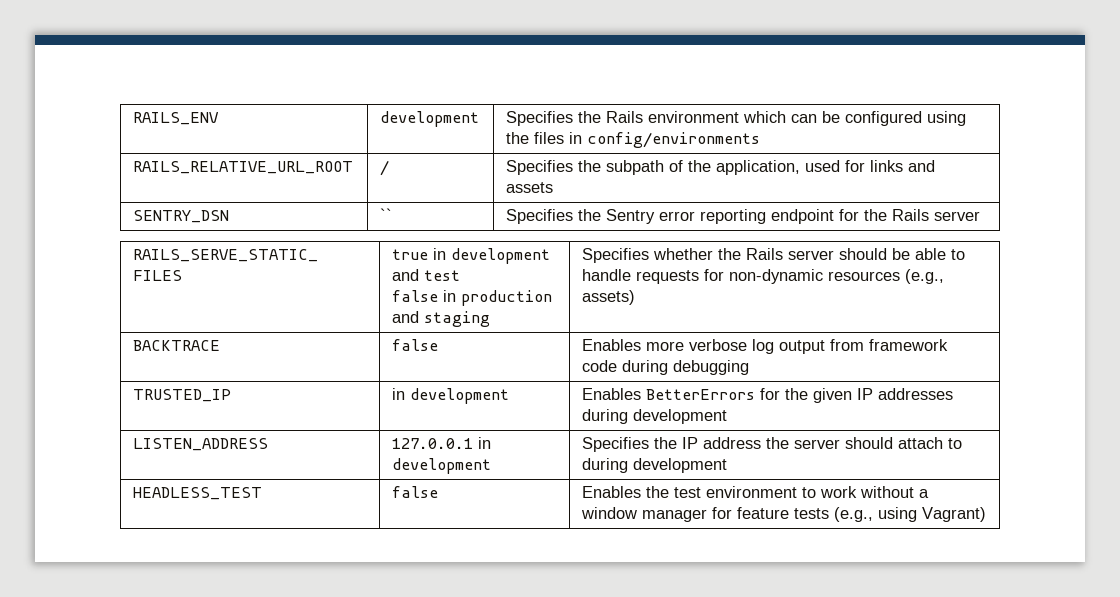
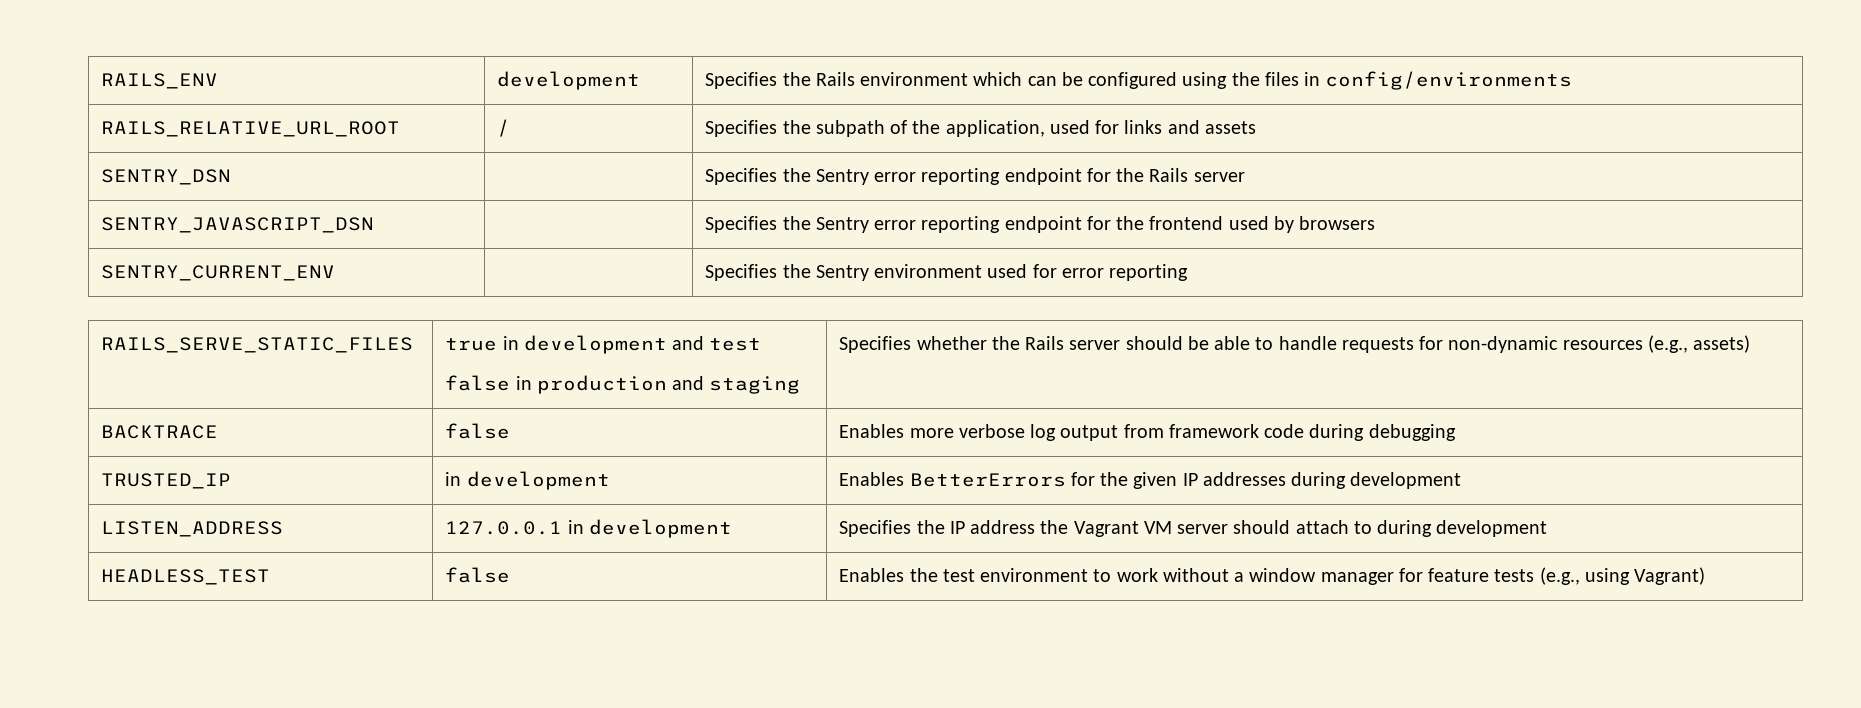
- SENTRY_DSN | `` | Specifies the Sentry error reporting endpoint for the Rails server
+ SENTRY_DSN | | Specifies the Sentry error reporting endpoint for the Rails server
+ SENTRY_JAVASCRIPT_DSN | | Specifies the Sentry error reporting endpoint for the frontend used by browsers
+ SENTRY_CURRENT_ENV | | Specifies the Sentry environment used for error reporting
- LISTEN_ADDRESS | 127.0.0.1 in development | Specifies the IP address the server should attach to during development
+ LISTEN_ADDRESS | 127.0.0.1 in development | Specifies the IP address the Vagrant VM server should attach to during development

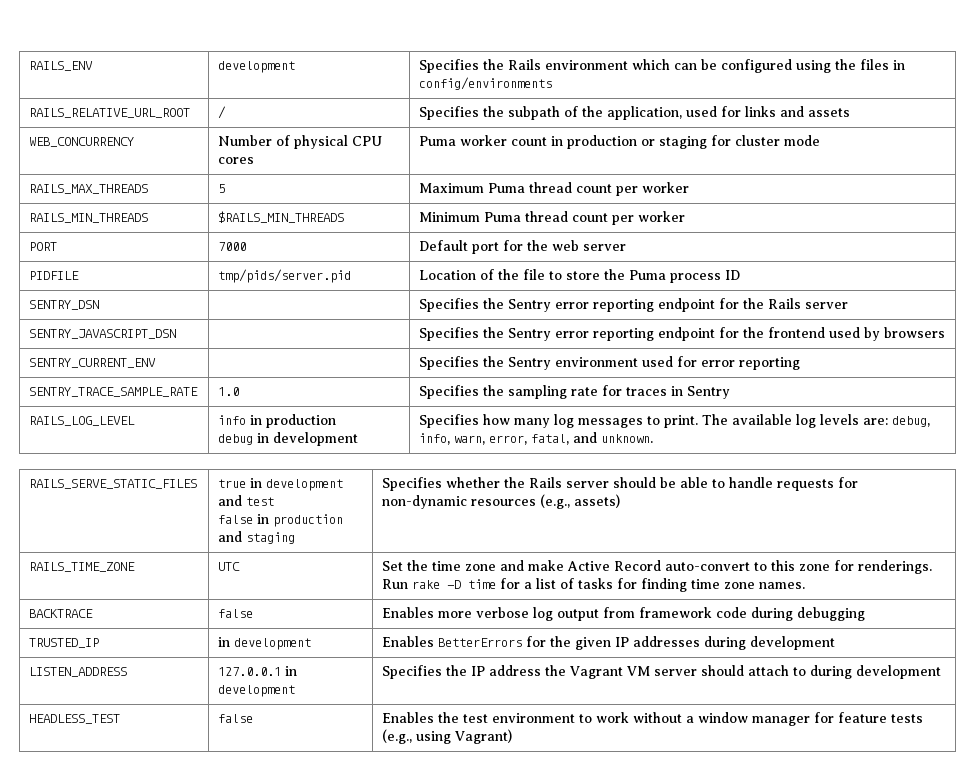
+ WEB_CONCURRENCY | Number of physical CPU cores | Puma worker count in production or staging for cluster mode
+ RAILS_MAX_THREADS | 5 | Maximum Puma thread count per worker
+ RAILS_MIN_THREADS | $RAILS_MIN_THREADS | Minimum Puma thread count per worker
+ PORT | 7000 | Default port for the web server
+ PIDFILE | tmp/pids/server.pid | Location of the file to store the Puma process ID
+ SENTRY_TRACE_SAMPLE_RATE | 1.0 | Specifies the sampling rate for traces in Sentry
+ RAILS_LOG_LEVEL | info in production
+ debug in development | Specifies how many log messages to print. The available log levels are: debug, info, warn, error, fatal, and unknown.
+ RAILS_TIME_ZONE | UTC | Set the time zone and make Active Record auto-convert to this zone for renderings. Run rake -D time for a list of tasks for finding time zone names.

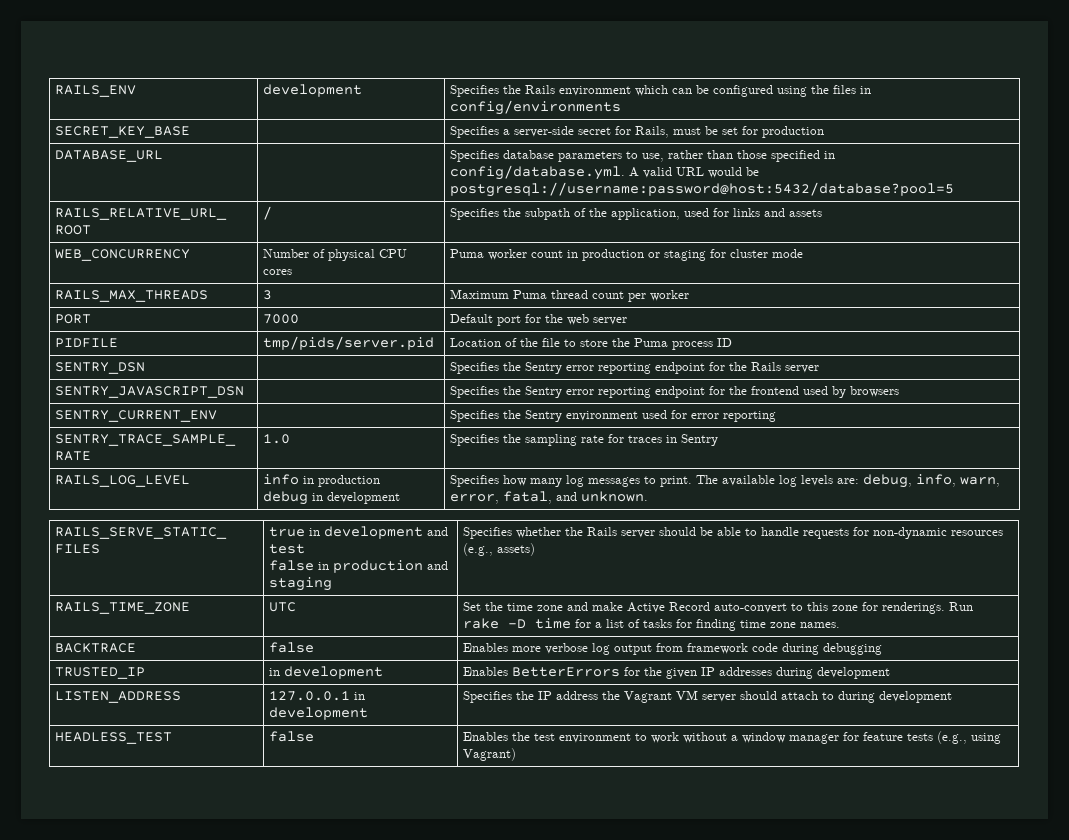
+ SECRET_KEY_BASE | | Specifies a server-side secret for Rails, must be set for production
+ DATABASE_URL | | Specifies database parameters to use, rather than those specified in config/database.yml. A valid URL would be postgresql://username:password@host:5432/database?pool=5
- RAILS_MAX_THREADS | 5 | Maximum Puma thread count per worker
+ RAILS_MAX_THREADS | 3 | Maximum Puma thread count per worker
- RAILS_MIN_THREADS | $RAILS_MIN_THREADS | Minimum Puma thread count per worker

